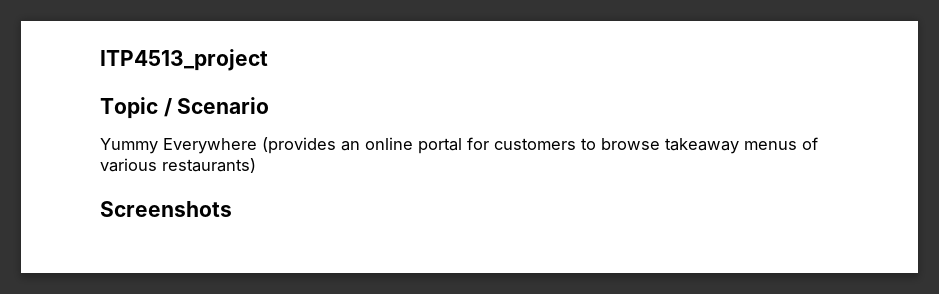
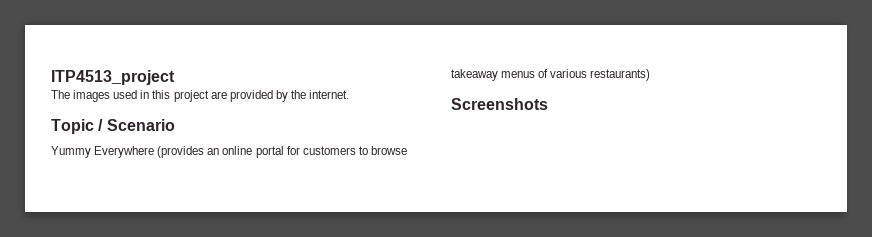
+ The images used in this project are provided by the internet.

